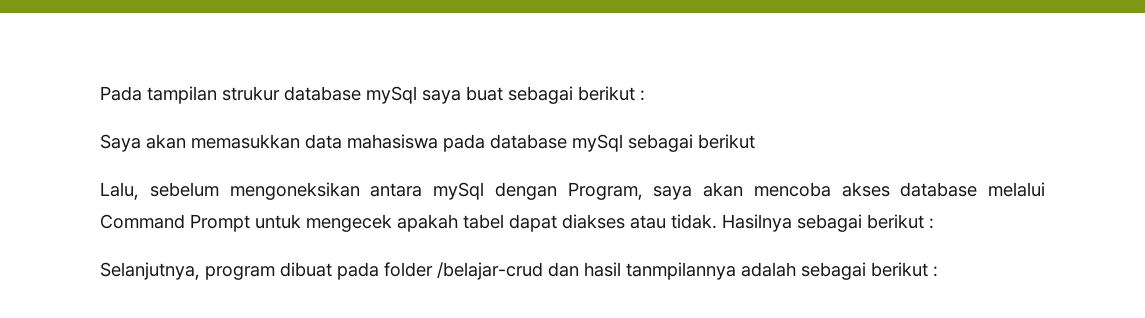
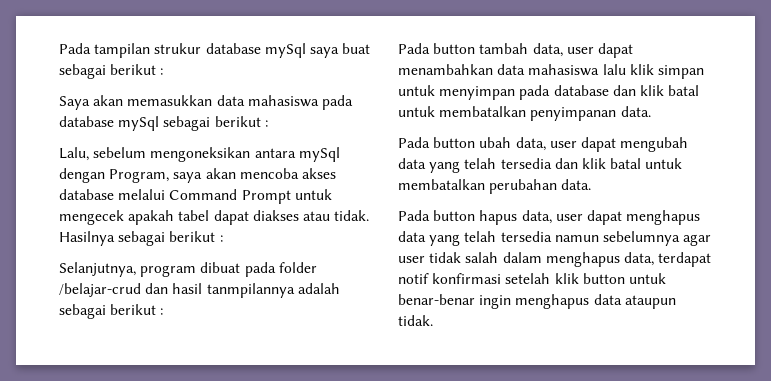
- Saya akan memasukkan data mahasiswa pada database mySql sebagai berikut
+ Saya akan memasukkan data mahasiswa pada database mySql sebagai berikut :
+ Pada button tambah data, user dapat menambahkan data mahasiswa lalu klik simpan untuk menyimpan pada database dan klik batal untuk membatalkan penyimpanan data.
+ Pada button ubah data, user dapat mengubah data yang telah tersedia dan klik batal untuk membatalkan perubahan data.
+ Pada button hapus data, user dapat menghapus data yang telah tersedia namun sebelumnya agar user tidak salah dalam menghapus data, terdapat notif konfirmasi setelah klik button untuk benar-benar ingin menghapus data ataupun tidak.

